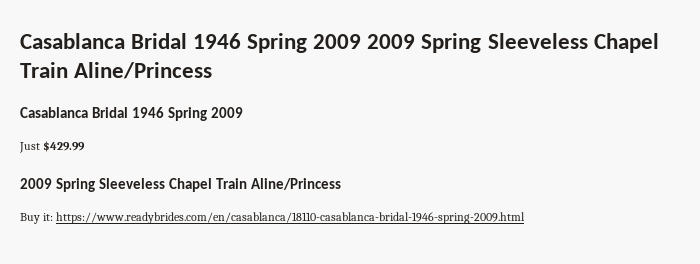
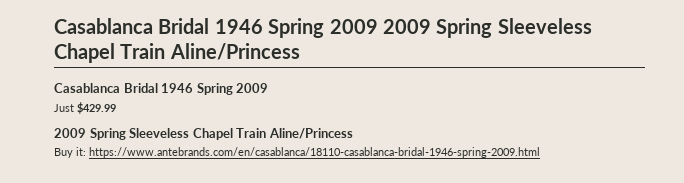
- Buy it: https://www.readybrides.com/en/casablanca/18110-casablanca-bridal-1946-spring-2009.html
+ Buy it: https://www.antebrands.com/en/casablanca/18110-casablanca-bridal-1946-spring-2009.html

